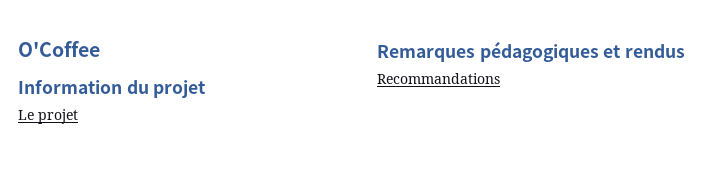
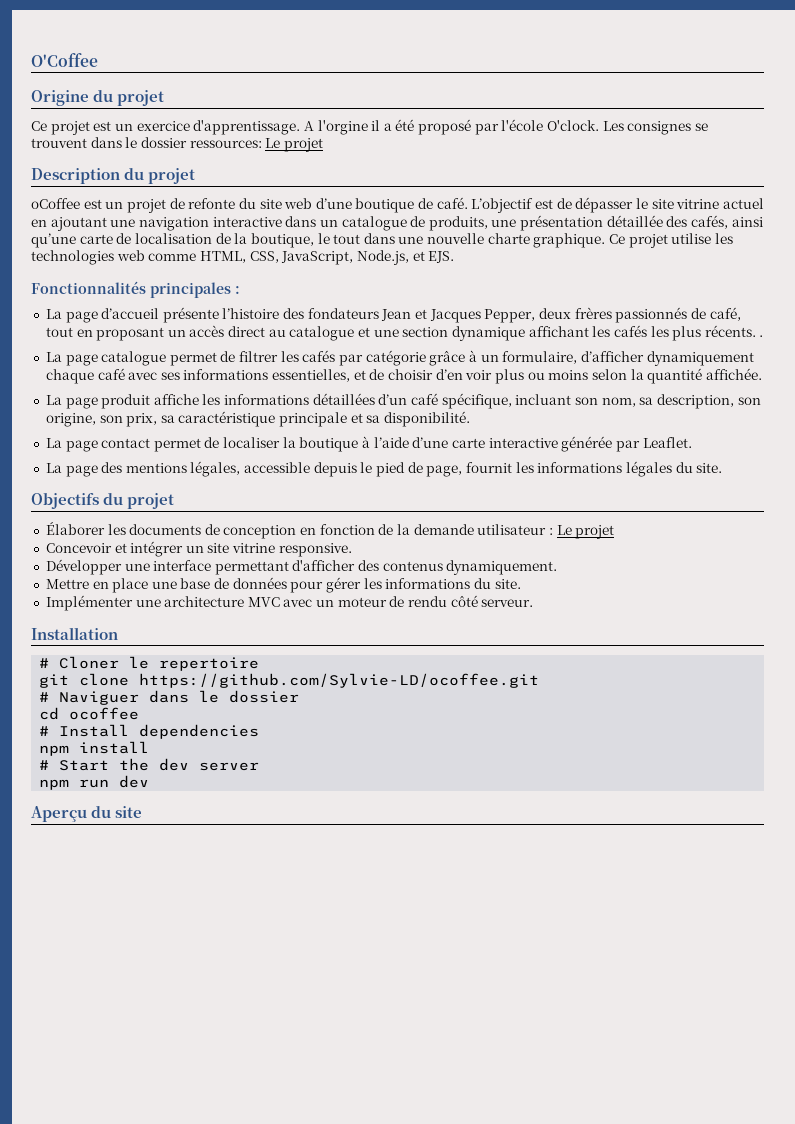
- Information du projet
- Le projet
- Remarques pédagogiques et rendus
- Recommandations
+ Origine du projet
+ Ce projet est un exercice d'apprentissage. A l'orgine il a été proposé par l'école O'clock. Les consignes se trouvent dans le dossier ressources: Le projet
+ Description du projet
+ oCoffee est un projet de refonte du site web d’une boutique de café. L’objectif est de dépasser le site vitrine actuel en ajoutant une navigation interactive dans un catalogue de produits, une présentation détaillée des cafés, ainsi qu’une carte de localisation de la boutique, le tout dans une nouvelle charte graphique. Ce projet utilise les technologies web comme HTML, CSS, JavaScript, Node.js, et EJS.
+ Fonctionnalités principales :
+ La page d’accueil présente l’histoire des fondateurs Jean et Jacques Pepper, deux frères passionnés de café, tout en proposant un accès direct au catalogue et une section dynamique affichant les cafés les plus récents. .
+ La page catalogue permet de filtrer les cafés par catégorie grâce à un formulaire, d’afficher dynamiquement chaque café avec ses informations essentielles, et de choisir d’en voir plus ou moins selon la quantité affichée.
+ La page produit affiche les informations détaillées d’un café spécifique, incluant son nom, sa description, son origine, son prix, sa caractéristique principale et sa disponibilité.
+ La page contact permet de localiser la boutique à l’aide d’une carte interactive générée par Leaflet.
+ La page des mentions légales, accessible depuis le pied de page, fournit les informations légales du site.
+ Objectifs du projet
+ Élaborer les documents de conception en fonction de la demande utilisateur : Le projet
+ Concevoir et intégrer un site vitrine responsive.
+ Développer une interface permettant d'afficher des contenus dynamiquement.
+ Mettre en place une base de données pour gérer les informations du site.
+ Implémenter une architecture MVC avec un moteur de rendu côté serveur.
+ Installation
+ # Cloner le repertoire
+ git clone https://github.com/Sylvie-LD/ocoffee.git
+ # Naviguer dans le dossier
+ cd ocoffee
+ # Install dependencies
+ npm install
+ # Start the dev server
+ npm run dev
+ Aperçu du site

